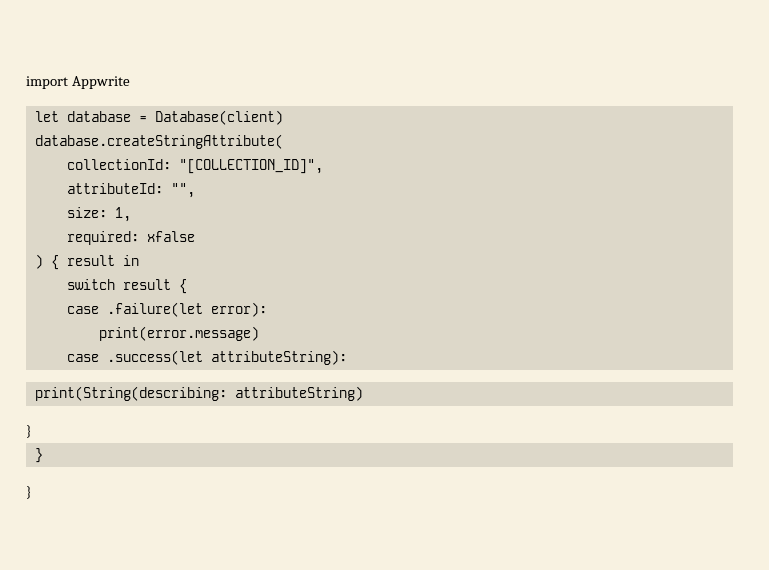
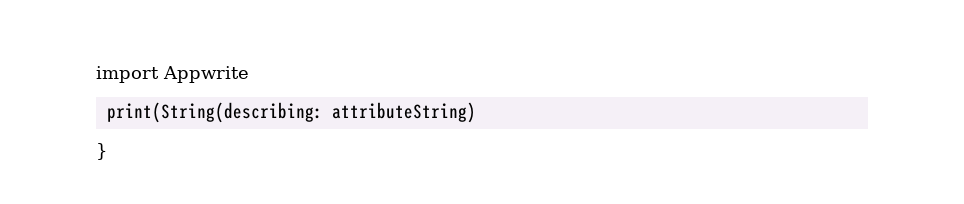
- let database = Database(client)
- database.createStringAttribute(
- collectionId: "[COLLECTION_ID]",
- attributeId: "",
- size: 1,
- required: xfalse
- ) { result in
- switch result {
- case .failure(let error):
- print(error.message)
- case .success(let attributeString):
  print(String(describing: attributeString)
- }
- }

